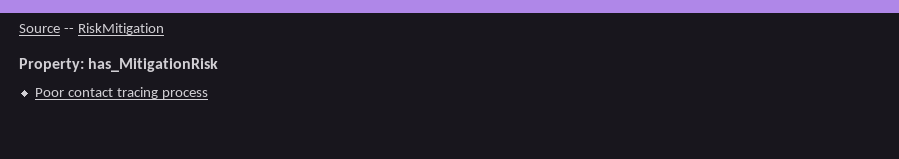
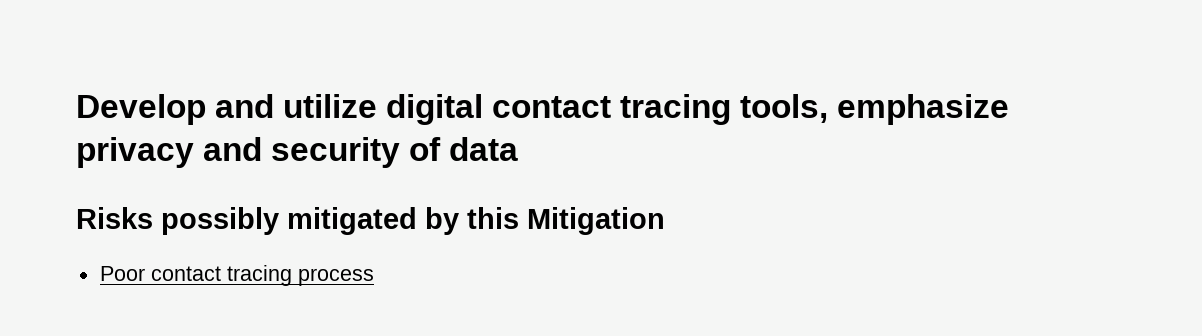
- Source -- RiskMitigation
- Property: has_MitigationRisk
+ Develop and utilize digital contact tracing tools, emphasize privacy and security of data
+ Risks possibly mitigated by this Mitigation

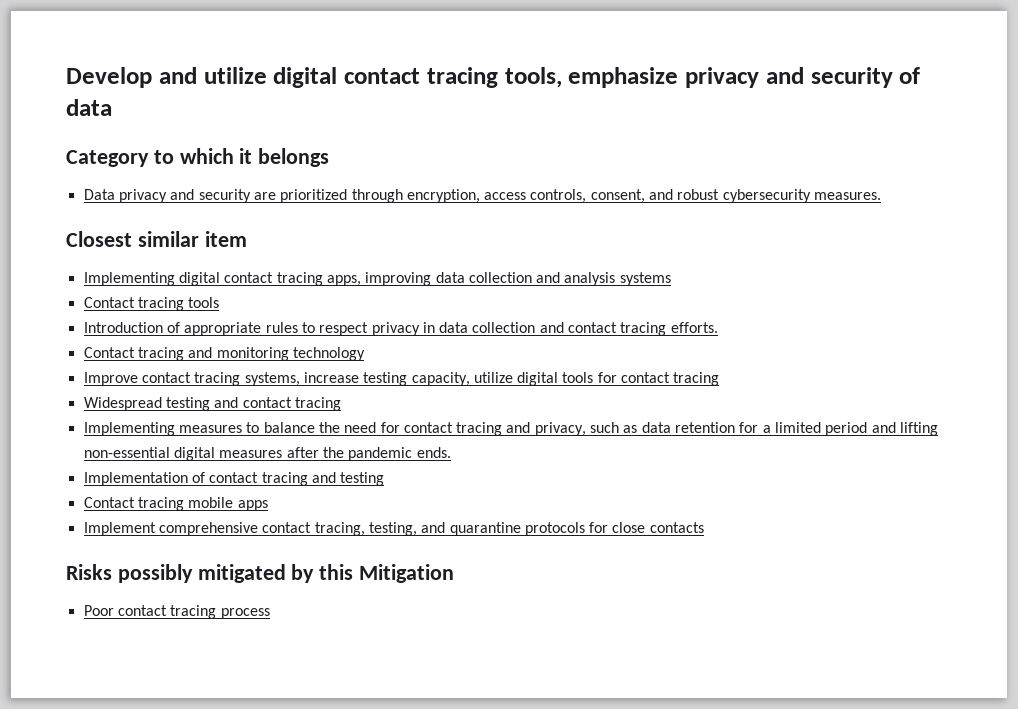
+ Category to which it belongs
+ Data privacy and security are prioritized through encryption, access controls, consent, and robust cybersecurity measures.
+ Closest similar item
+ Implementing digital contact tracing apps, improving data collection and analysis systems
+ Contact tracing tools
+ Introduction of appropriate rules to respect privacy in data collection and contact tracing efforts.
+ Contact tracing and monitoring technology
+ Improve contact tracing systems, increase testing capacity, utilize digital tools for contact tracing
+ Widespread testing and contact tracing
+ Implementing measures to balance the need for contact tracing and privacy, such as data retention for a limited period and lifting non-essential digital measures after the pandemic ends.
+ Implementation of contact tracing and testing
+ Contact tracing mobile apps
+ Implement comprehensive contact tracing, testing, and quarantine protocols for close contacts

